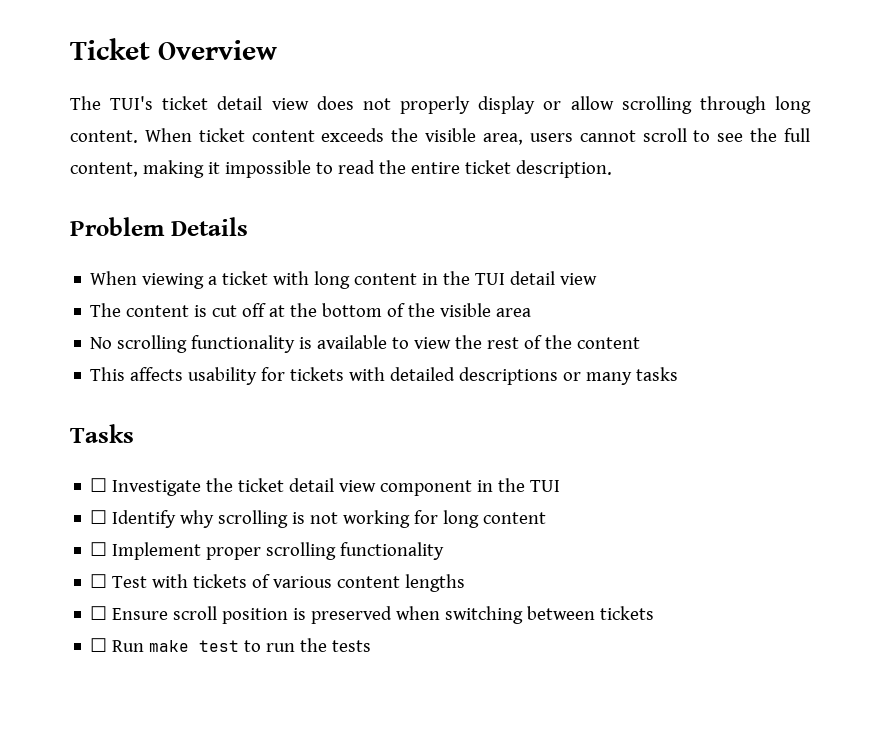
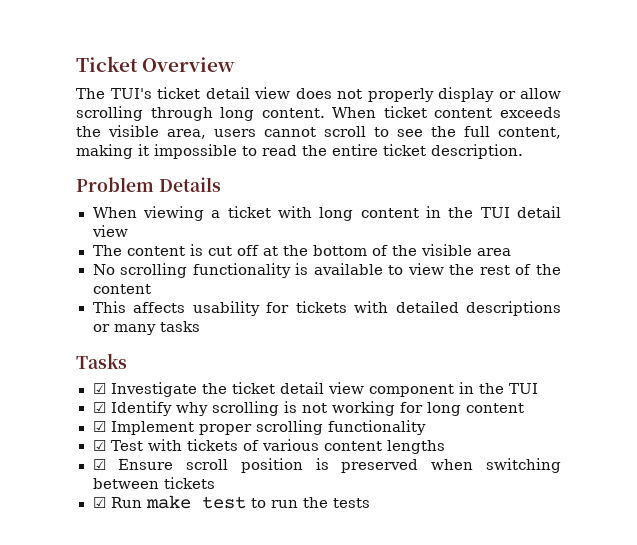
- ☐ Investigate the ticket detail view component in the TUI
+ ☑ Investigate the ticket detail view component in the TUI
- ☐ Identify why scrolling is not working for long content
+ ☑ Identify why scrolling is not working for long content
- ☐ Implement proper scrolling functionality
+ ☑ Implement proper scrolling functionality
- ☐ Test with tickets of various content lengths
+ ☑ Test with tickets of various content lengths
- ☐ Ensure scroll position is preserved when switching between tickets
+ ☑ Ensure scroll position is preserved when switching between tickets
- ☐ Run make test to run the tests
+ ☑ Run make test to run the tests

